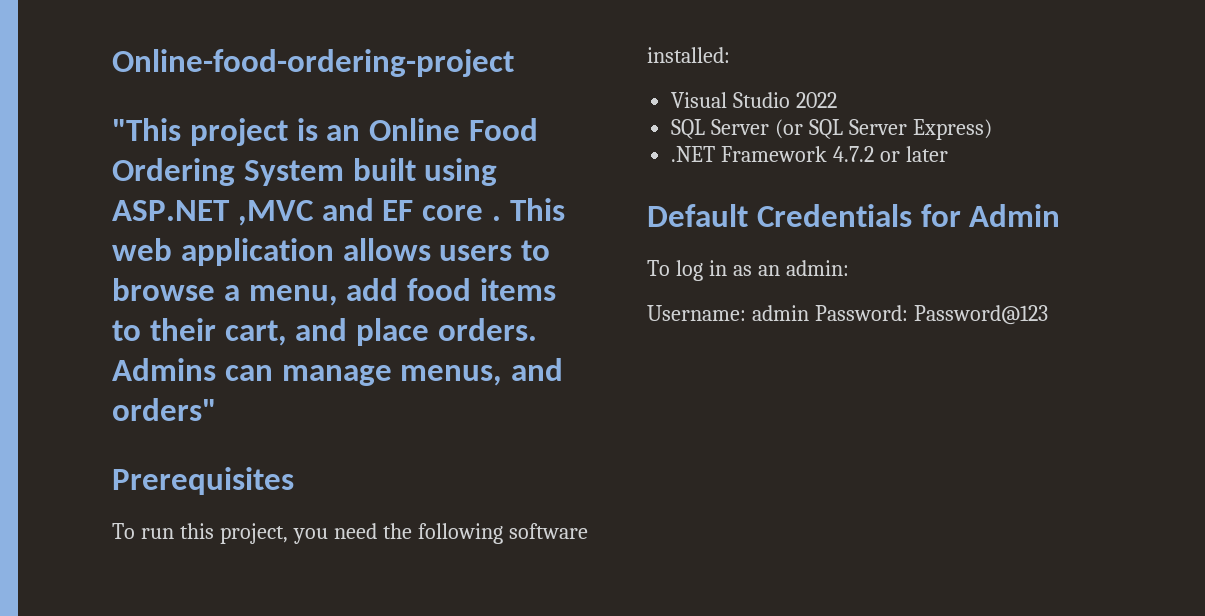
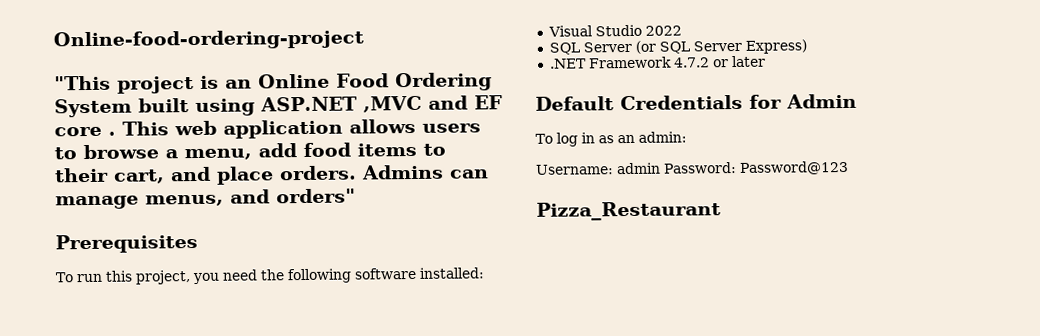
+ Pizza_Restaurant

